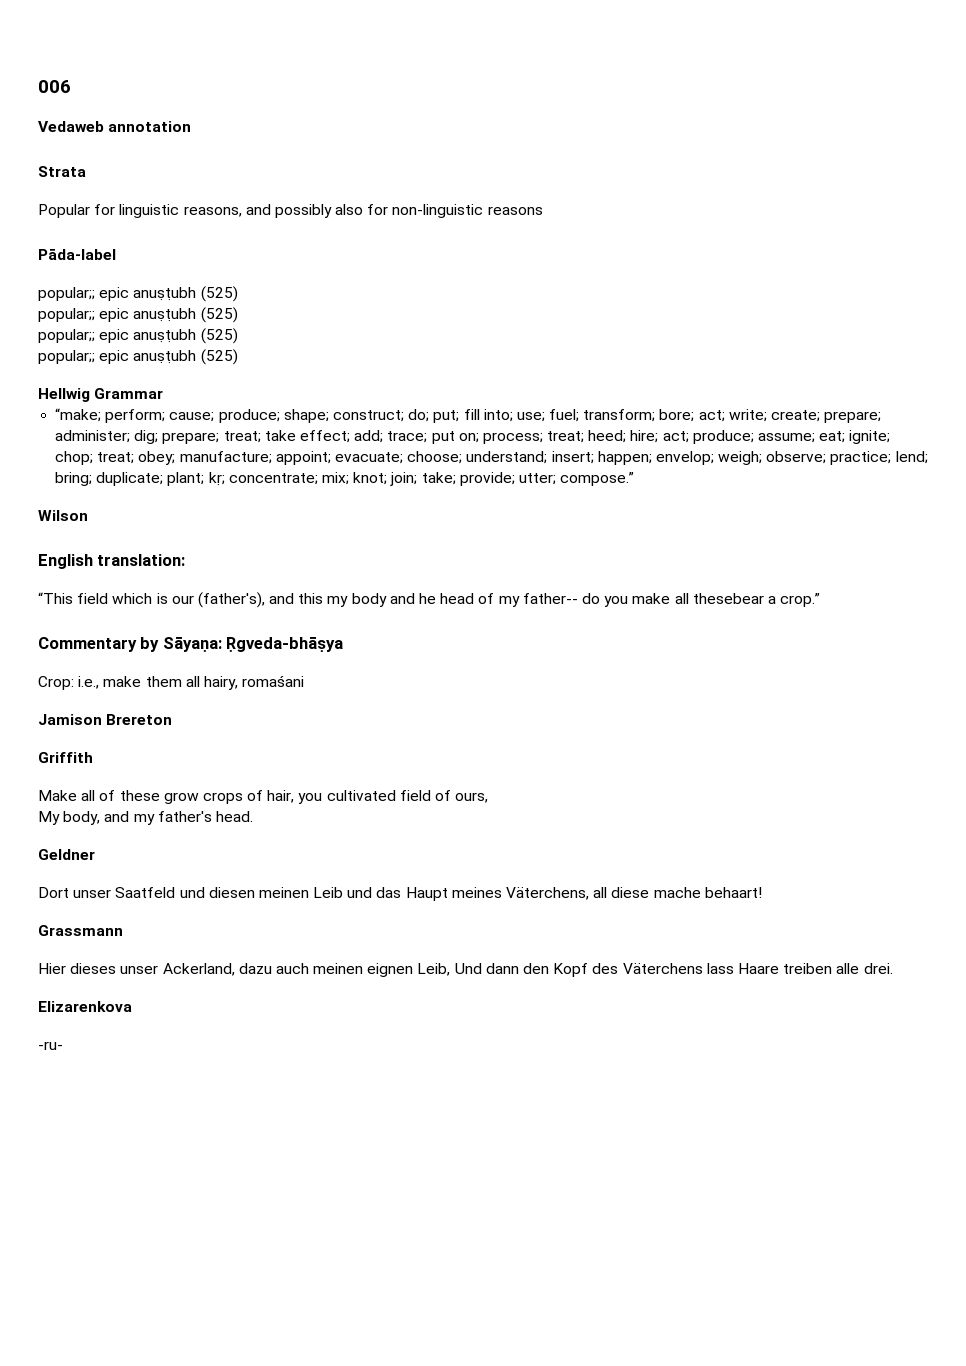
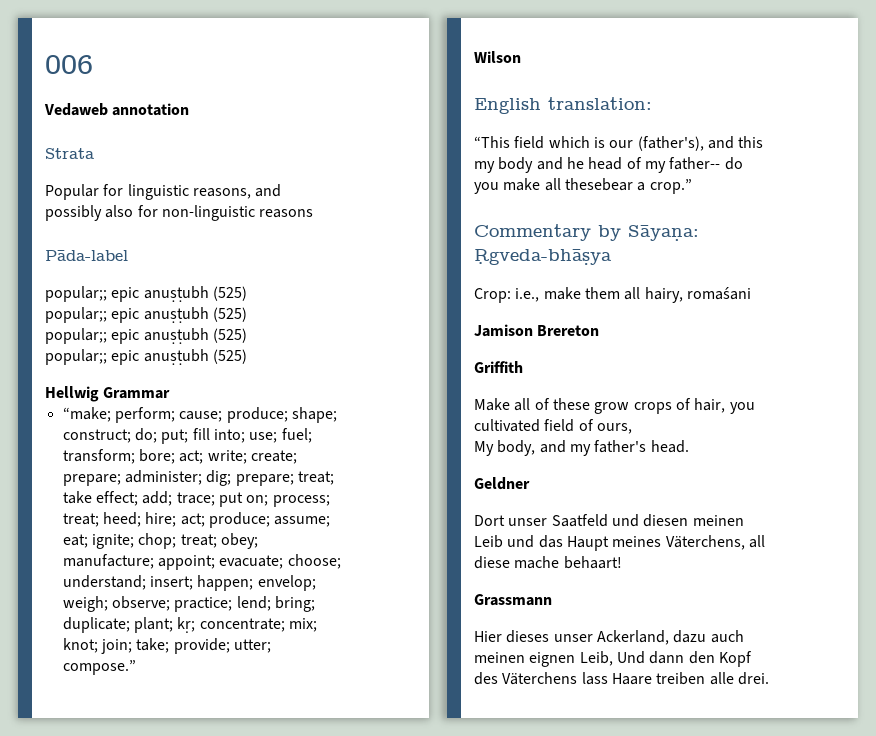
- Elizarenkova
- -ru-

